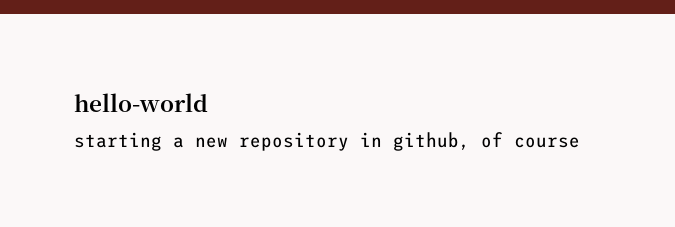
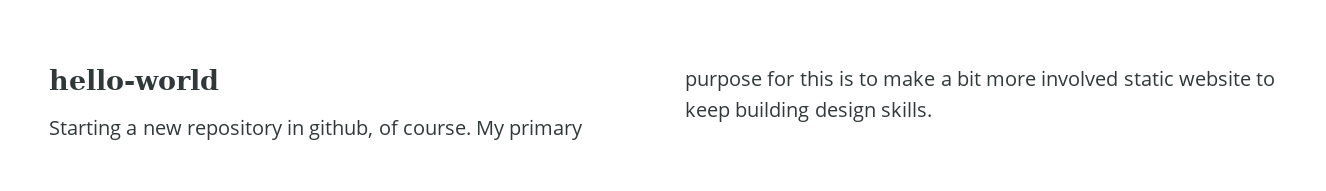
- starting a new repository in github, of course
+ Starting a new repository in github, of course. My primary purpose for this is to make a bit more involved static website to keep building design skills.

